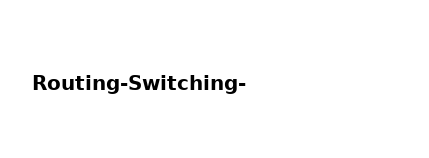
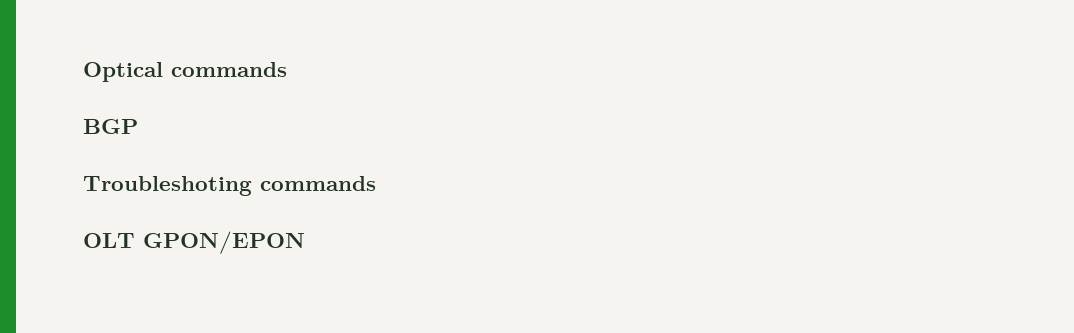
- Routing-Switching-
+ Optical commands
+ BGP
+ Troubleshoting commands
+ OLT GPON/EPON

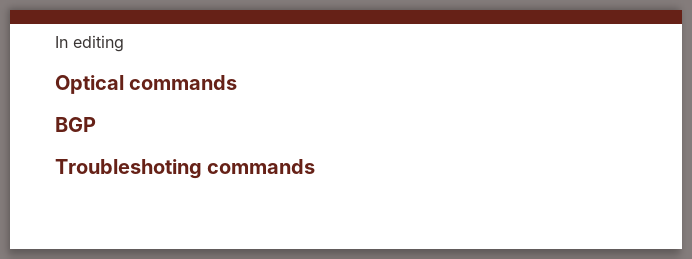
+ In editing
- OLT GPON/EPON

